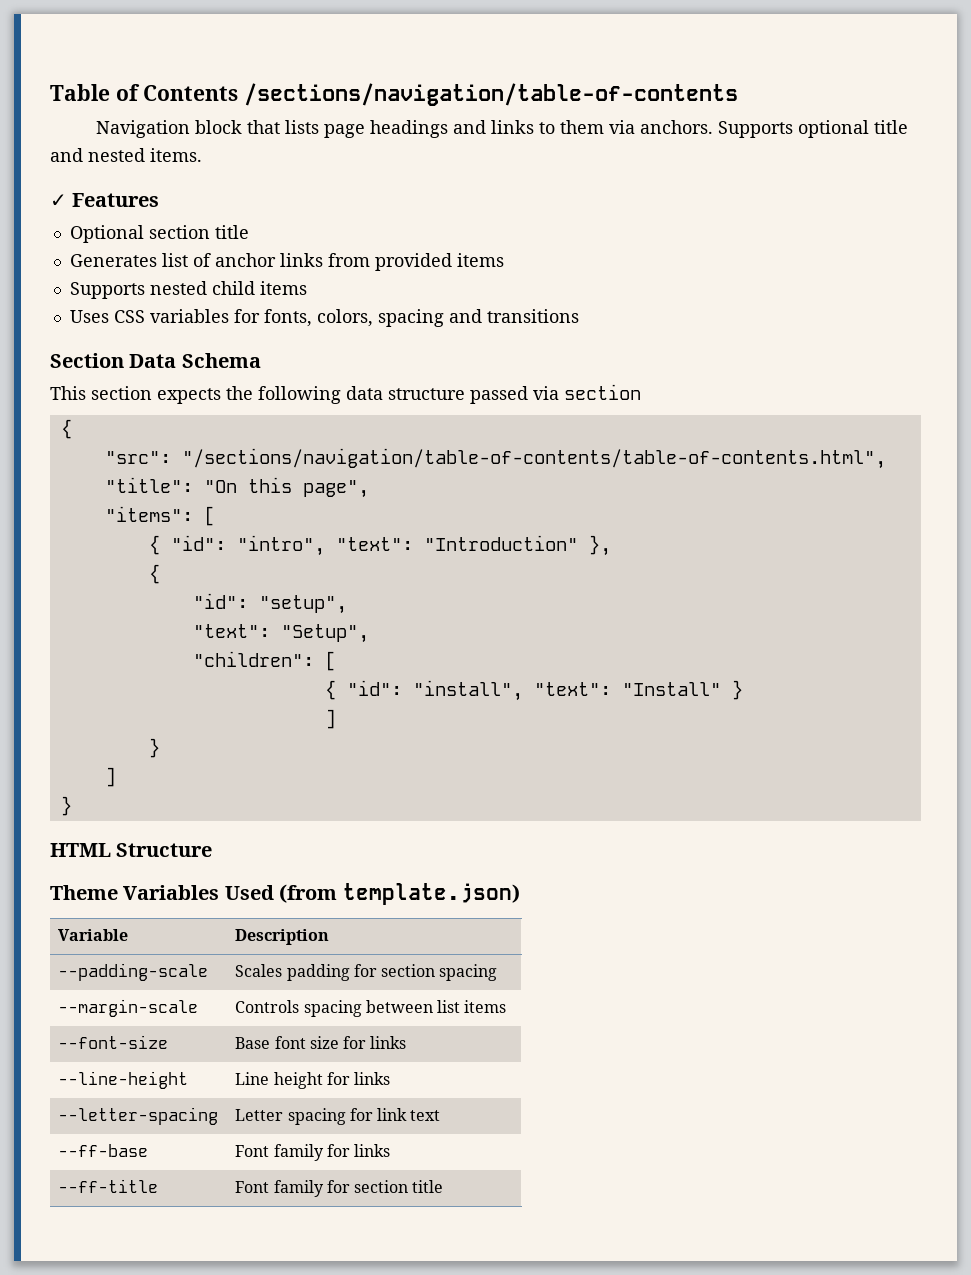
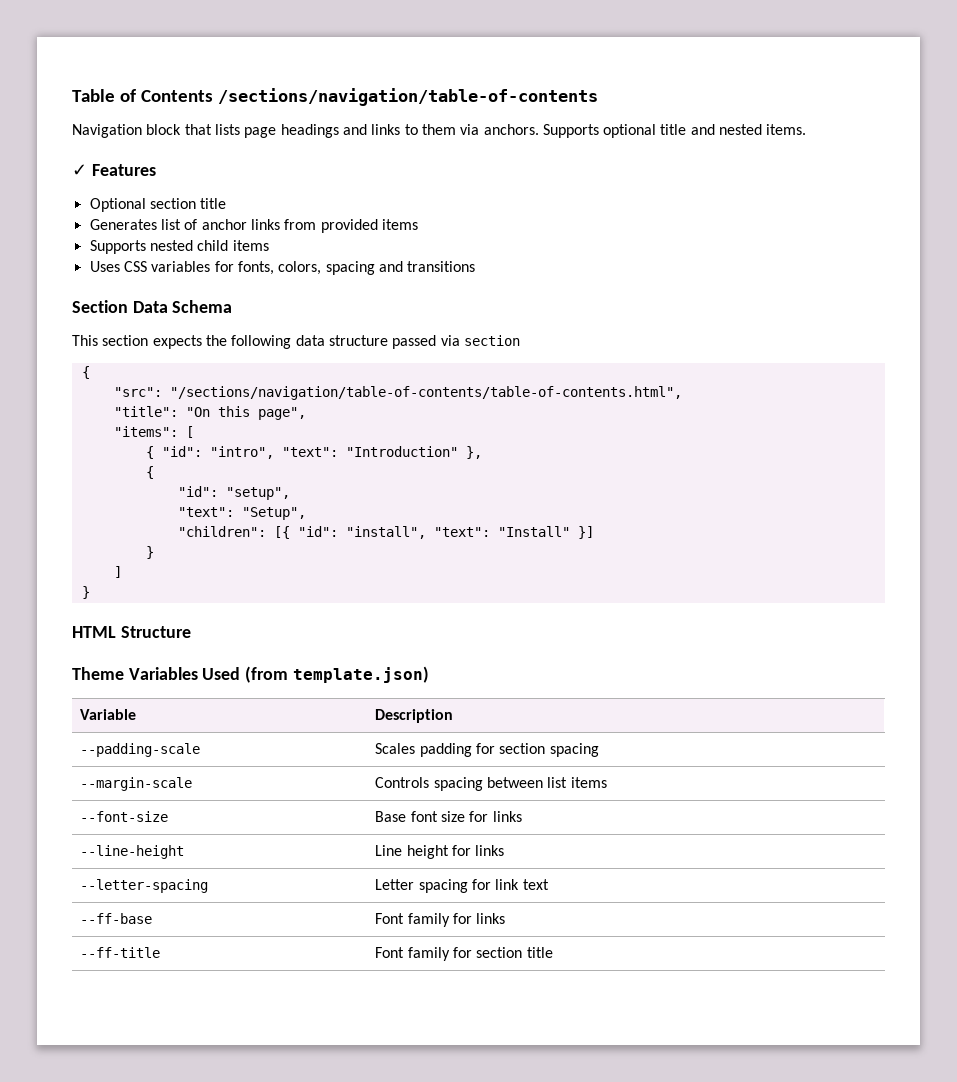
- "children": [
- { "id": "install", "text": "Install" }
- ]
+ "children": [{ "id": "install", "text": "Install" }]

